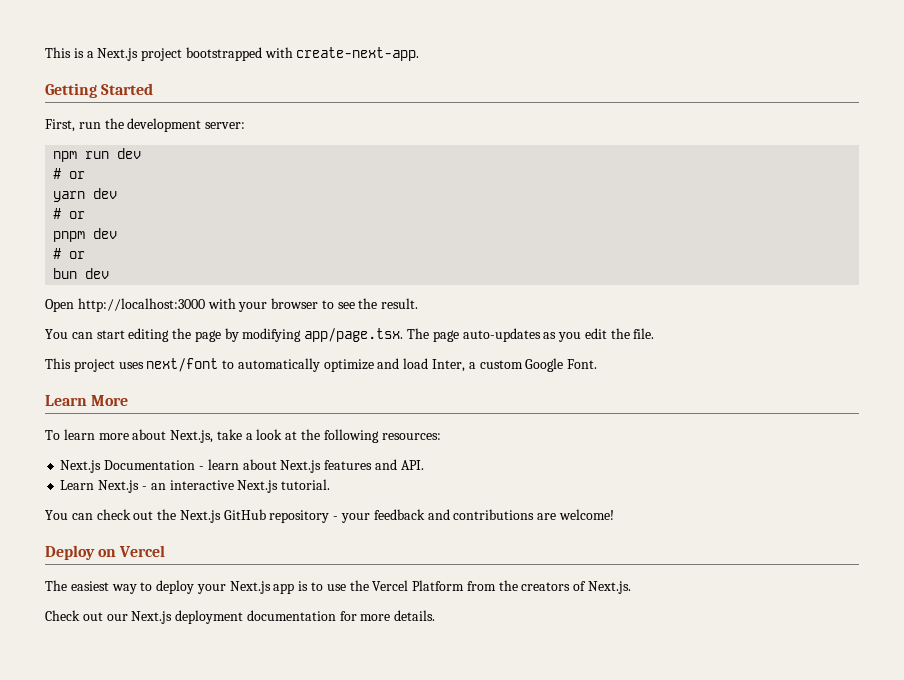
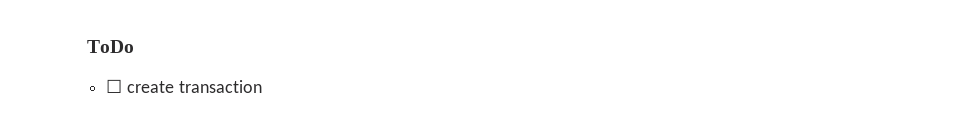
- This is a Next.js project bootstrapped with create-next-app.
- Getting Started
- First, run the development server:
- npm run dev
- # or
- yarn dev
- # or
- pnpm dev
- # or
- bun dev
- Open http://localhost:3000 with your browser to see the result.
- You can start editing the page by modifying app/page.tsx. The page auto-updates as you edit the file.
- This project uses next/font to automatically optimize and load Inter, a custom Google Font.
- Learn More
- To learn more about Next.js, take a look at the following resources:
- Next.js Documentation - learn about Next.js features and API.
- Learn Next.js - an interactive Next.js tutorial.
- You can check out the Next.js GitHub repository - your feedback and contributions are welcome!
- Deploy on Vercel
- The easiest way to deploy your Next.js app is to use the Vercel Platform from the creators of Next.js.
- Check out our Next.js deployment documentation for more details.
+ ToDo
+ ☐ create transaction

